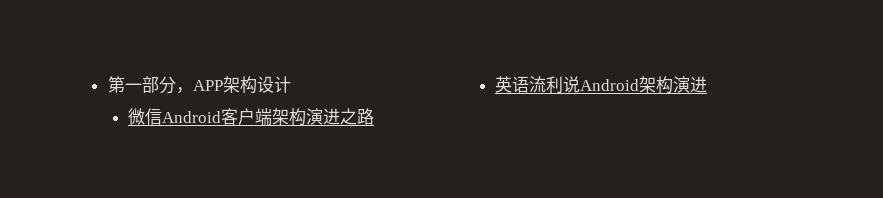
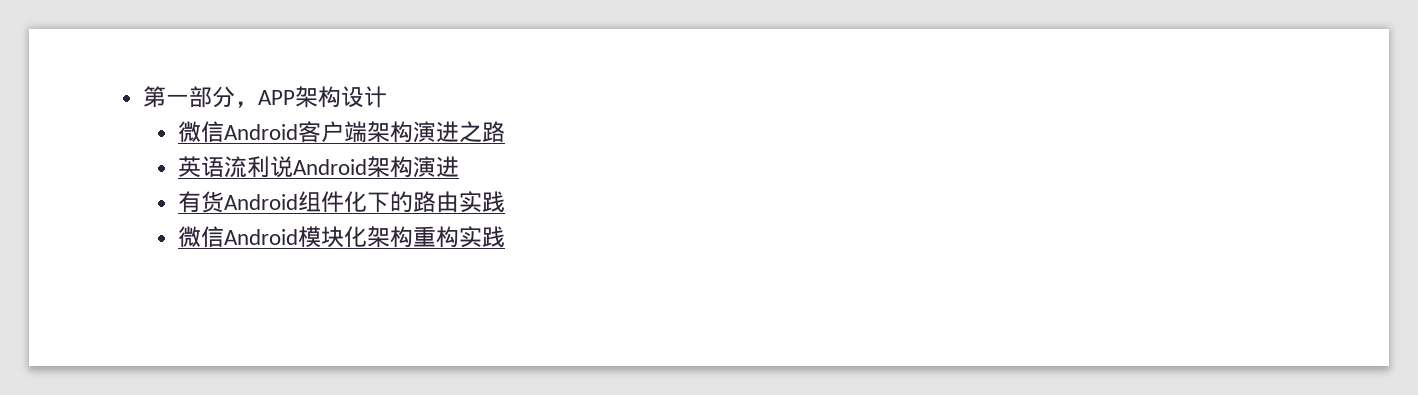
+ 有货Android组件化下的路由实践
+ 微信Android模块化架构重构实践

